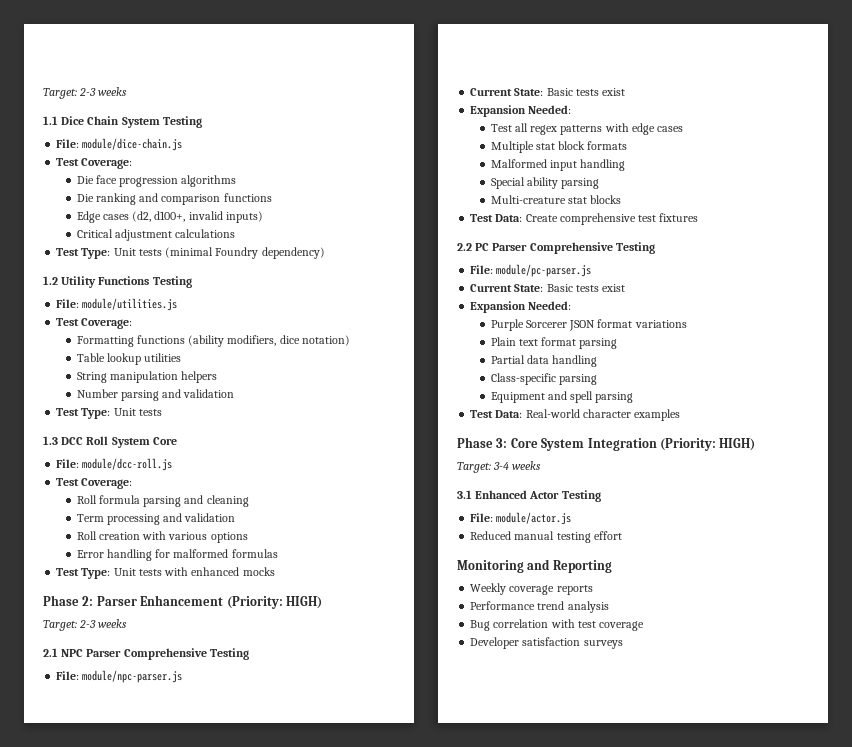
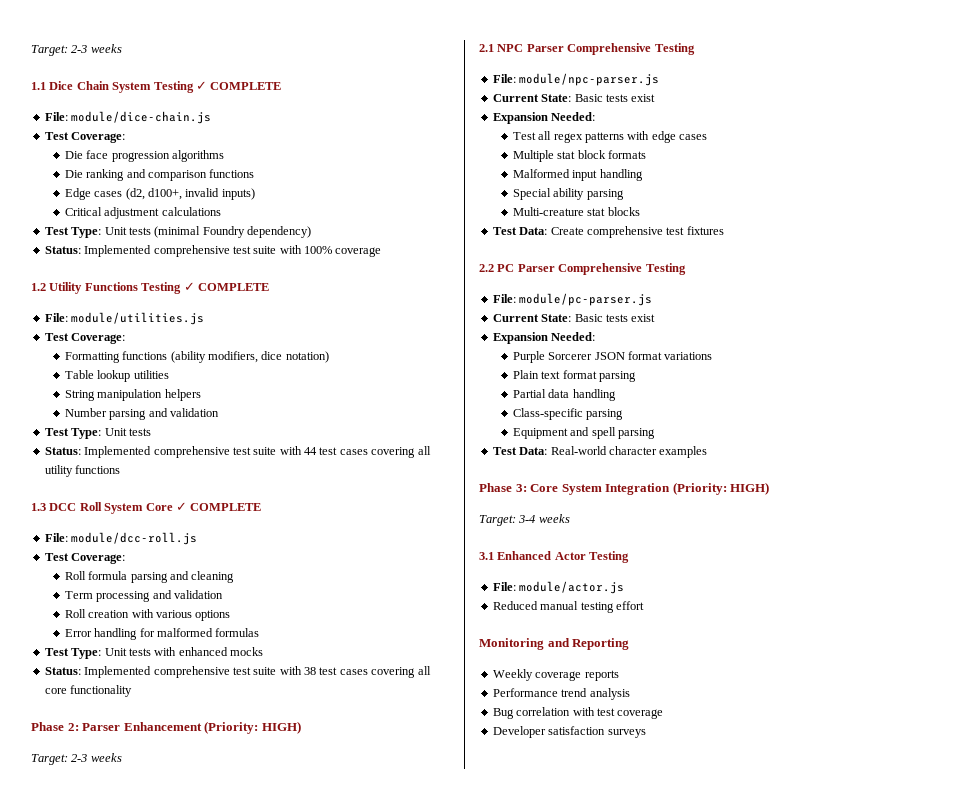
- 1.1 Dice Chain System Testing
+ 1.1 Dice Chain System Testing ✓ COMPLETE
+ Status: Implemented comprehensive test suite with 100% coverage
- 1.2 Utility Functions Testing
+ 1.2 Utility Functions Testing ✓ COMPLETE
+ Status: Implemented comprehensive test suite with 44 test cases covering all utility functions
- 1.3 DCC Roll System Core
+ 1.3 DCC Roll System Core ✓ COMPLETE
+ Status: Implemented comprehensive test suite with 38 test cases covering all core functionality

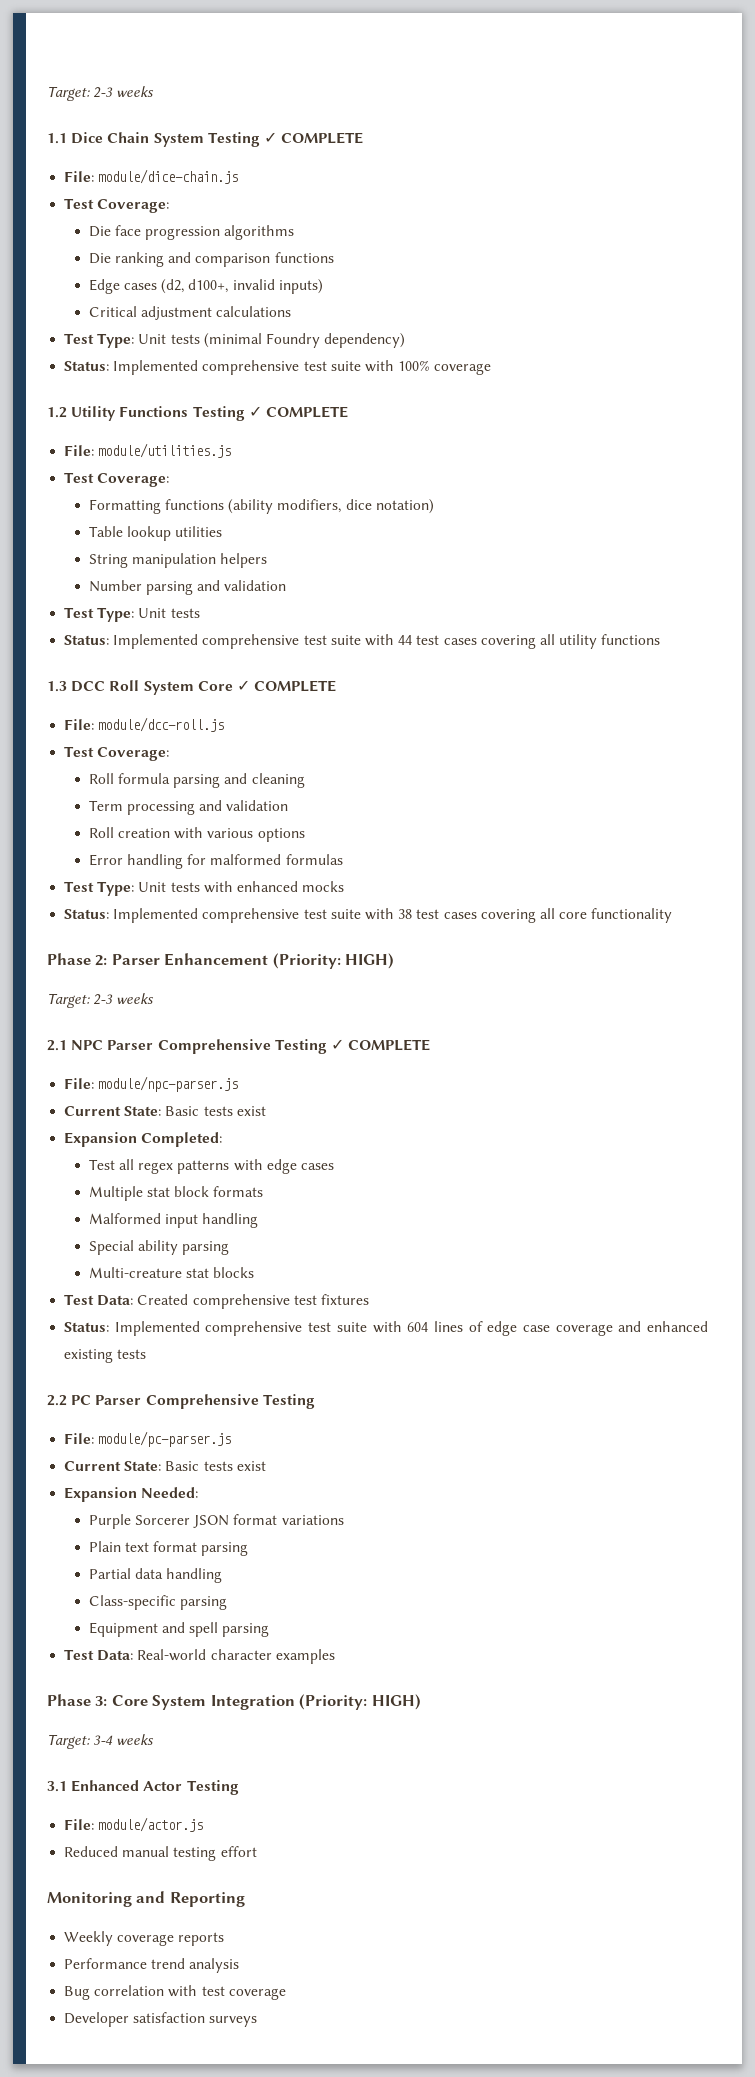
- 2.1 NPC Parser Comprehensive Testing
+ 2.1 NPC Parser Comprehensive Testing ✓ COMPLETE
  File: module/npc-parser.js
  Current State: Basic tests exist
- Expansion Needed:
+ Expansion Completed:
- Test Data: Create comprehensive test fixtures
+ Test Data: Created comprehensive test fixtures
+ Status: Implemented comprehensive test suite with 604 lines of edge case coverage and enhanced existing tests

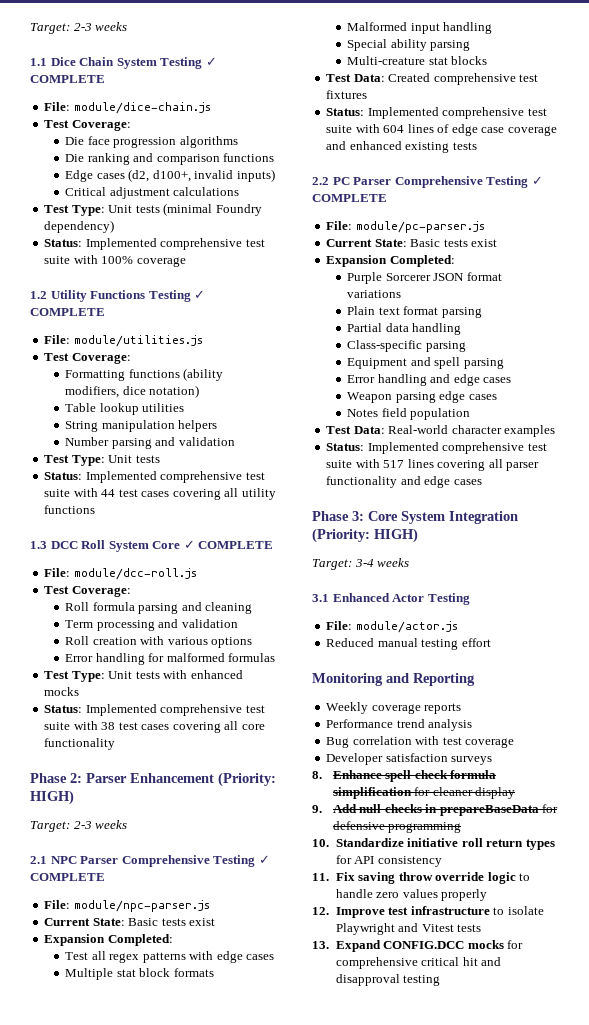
- 2.2 PC Parser Comprehensive Testing
+ 2.2 PC Parser Comprehensive Testing ✓ COMPLETE
  File: module/pc-parser.js
  Current State: Basic tests exist
- Expansion Needed:
+ Expansion Completed:
+ Error handling and edge cases
+ Weapon parsing edge cases
+ Notes field population
+ Status: Implemented comprehensive test suite with 517 lines covering all parser functionality and edge cases
+ 8. Enhance spell check formula simplification for cleaner display
+ 9. Add null checks in prepareBaseData for defensive programming
+ 10. Standardize initiative roll return types for API consistency
+ 11. Fix saving throw override logic to handle zero values properly
+ 12. Improve test infrastructure to isolate Playwright and Vitest tests
+ 13. Expand CONFIG.DCC mocks for comprehensive critical hit and disapproval testing

